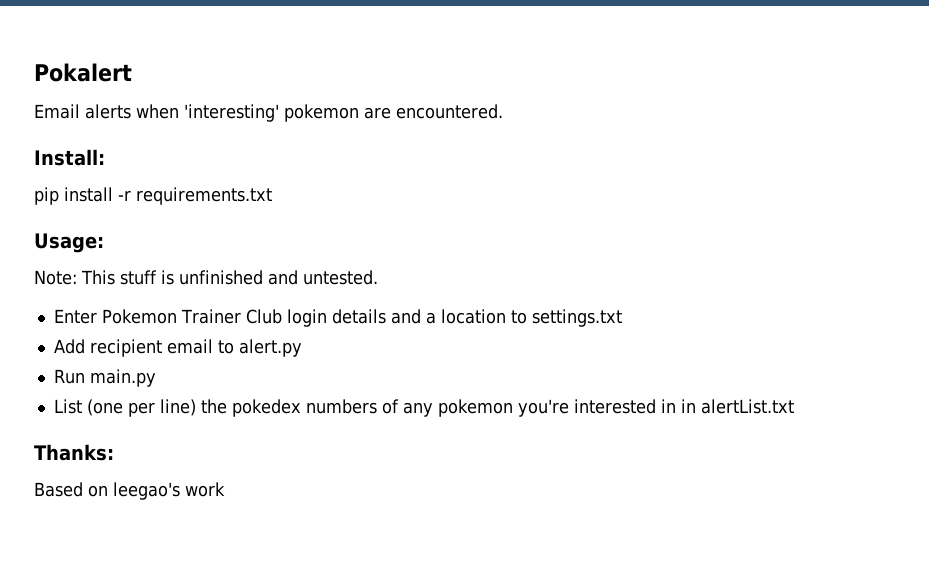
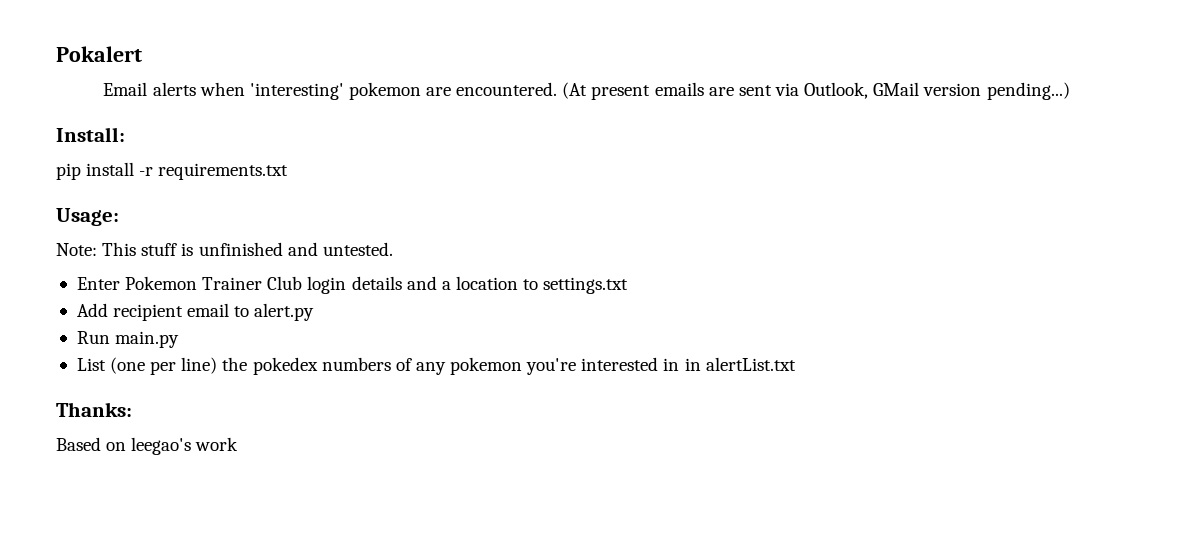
+ (At present emails are sent via Outlook, GMail version pending...)

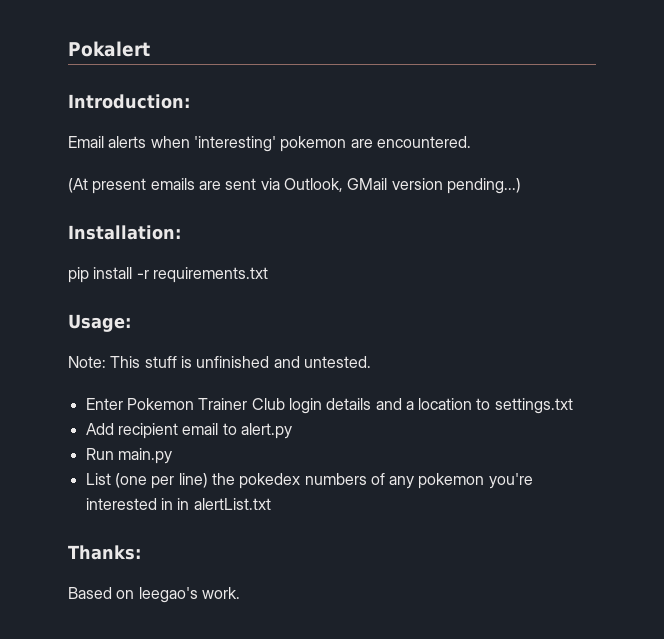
+ Introduction:
- Email alerts when 'interesting' pokemon are encountered. (At present emails are sent via Outlook, GMail version pending...)
+ Email alerts when 'interesting' pokemon are encountered.
+ (At present emails are sent via Outlook, GMail version pending...)
- Install:
+ Installation:
- Based on leegao's work
+ Based on leegao's work.

